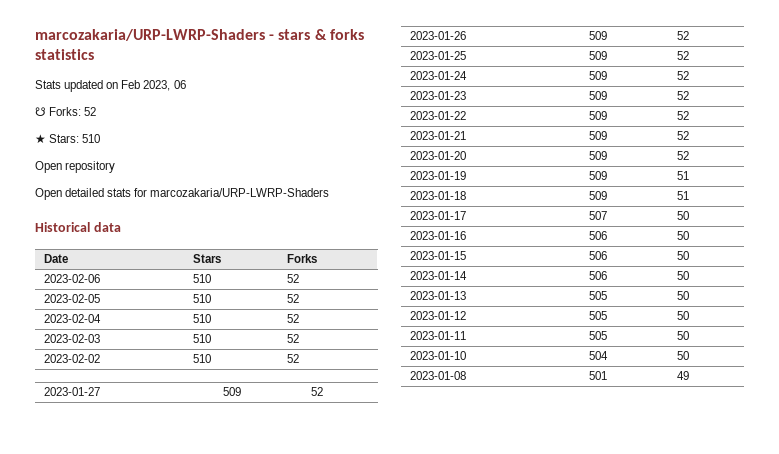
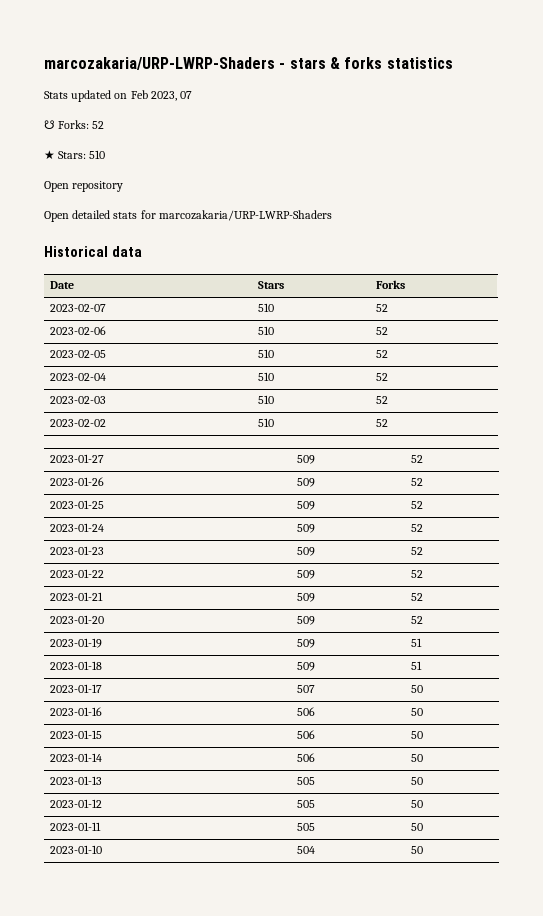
- Stats updated on Feb 2023, 06
+ Stats updated on Feb 2023, 07
+ 2023-02-07 | 510 | 52
- 2023-01-08 | 501 | 49

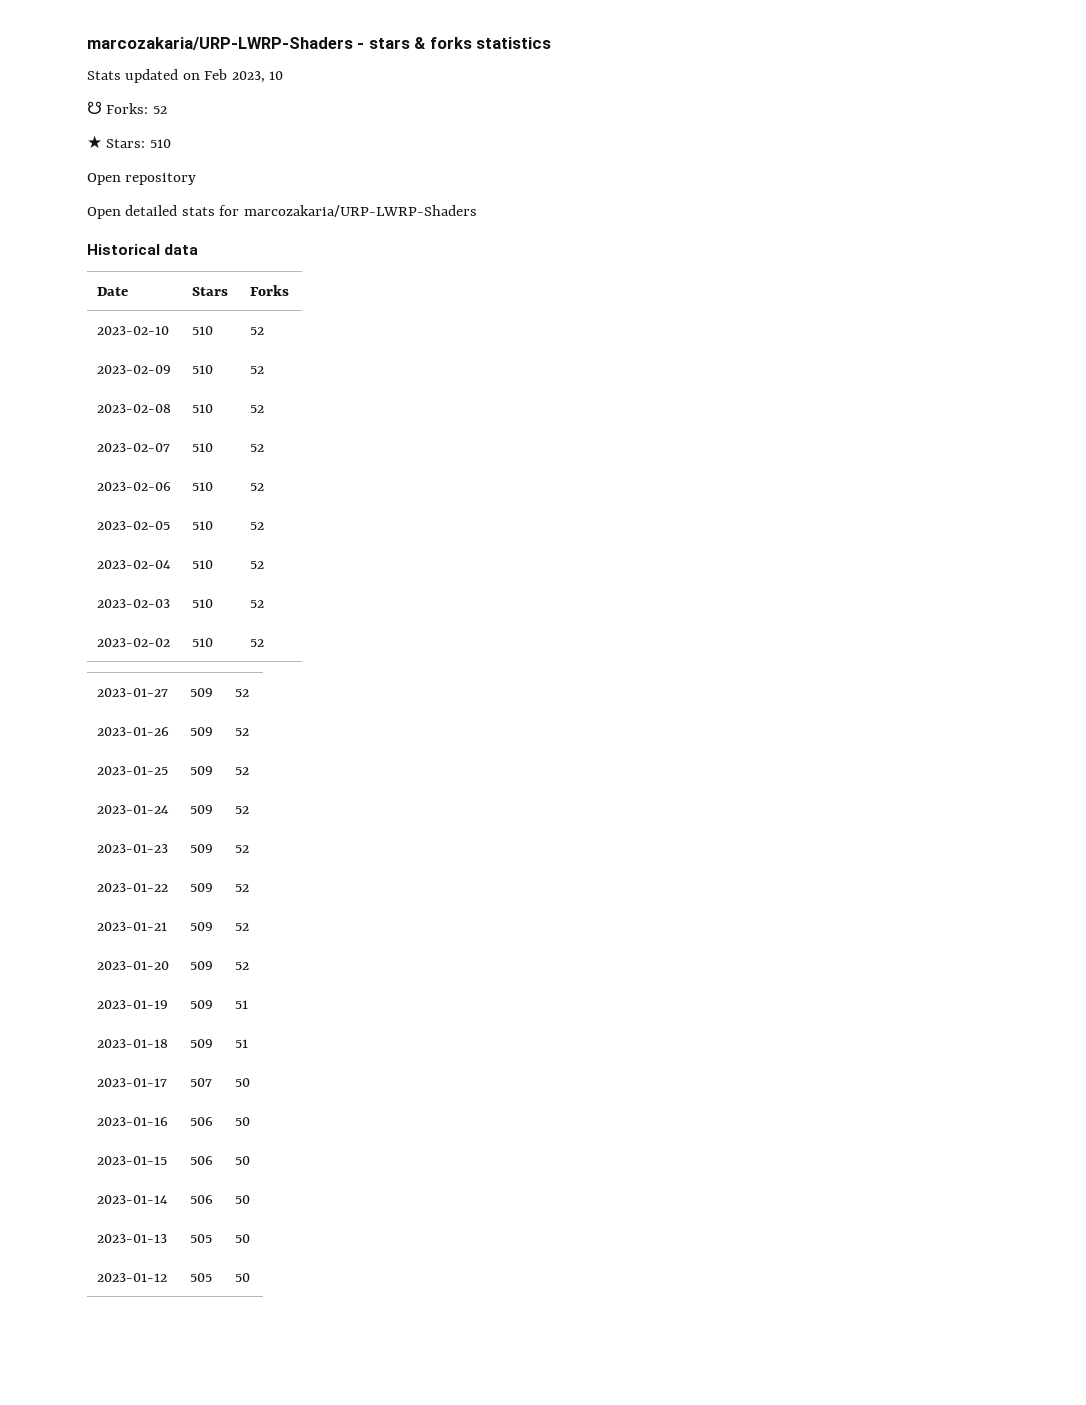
- Stats updated on Feb 2023, 07
+ Stats updated on Feb 2023, 10
+ 2023-02-10 | 510 | 52
+ 2023-02-09 | 510 | 52
+ 2023-02-08 | 510 | 52
- 2023-01-11 | 505 | 50
- 2023-01-10 | 504 | 50

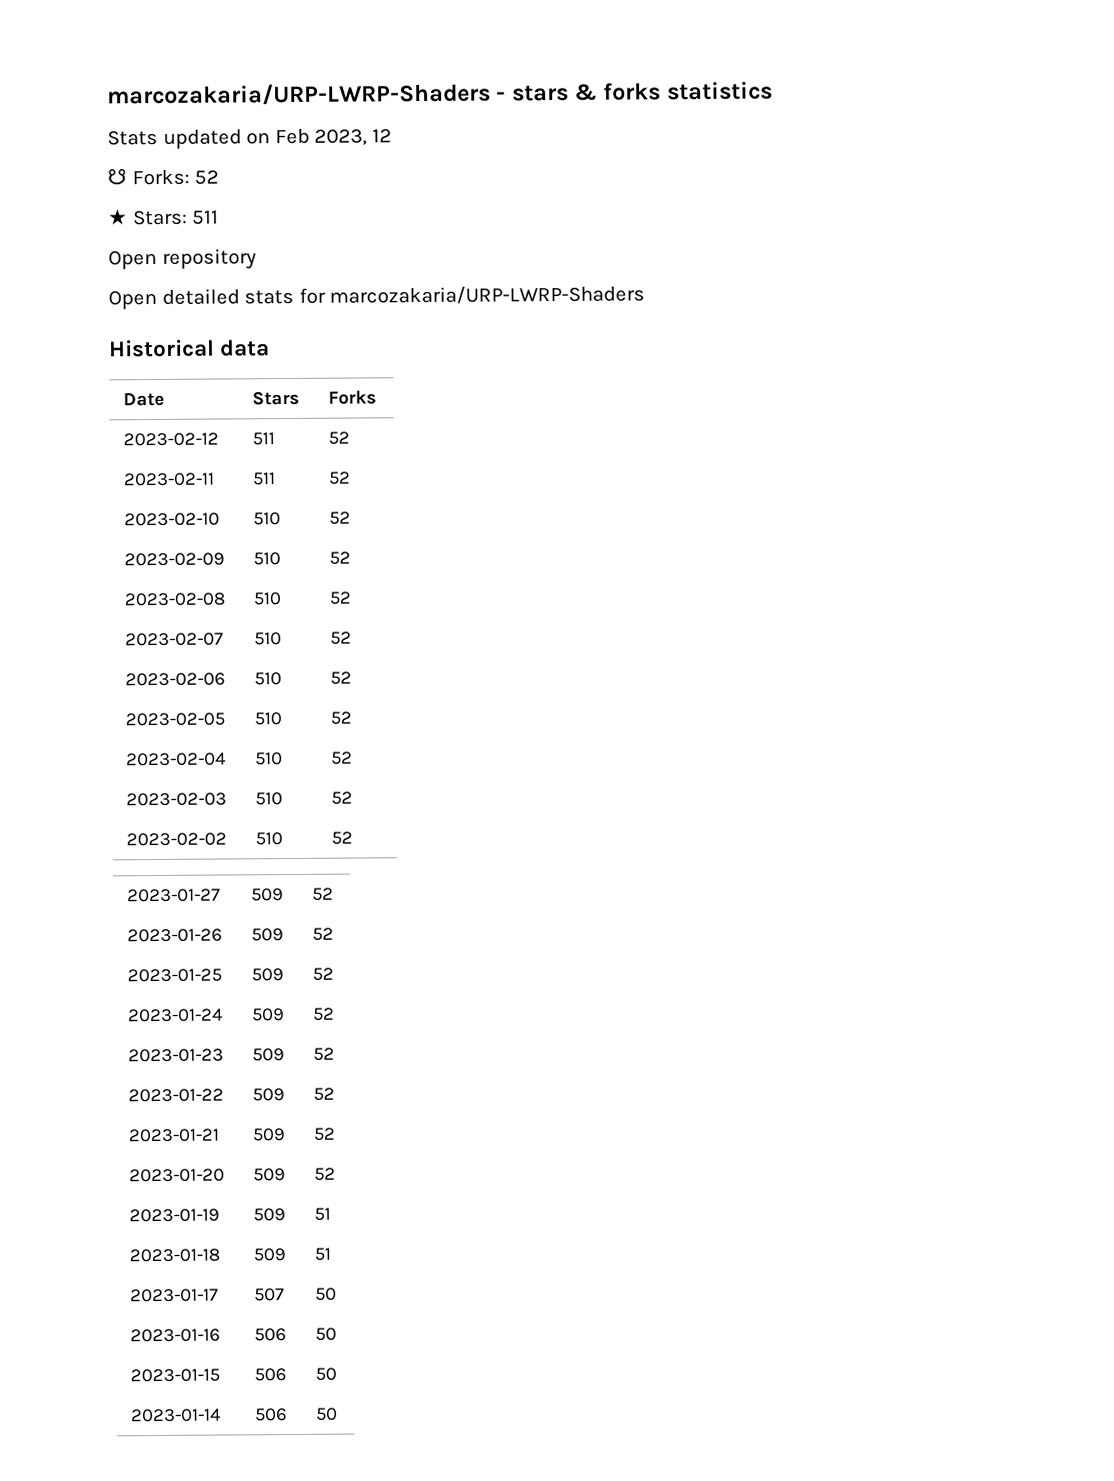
- Stats updated on Feb 2023, 10
+ Stats updated on Feb 2023, 12
- ★ Stars: 510
+ ★ Stars: 511
+ 2023-02-12 | 511 | 52
+ 2023-02-11 | 511 | 52
- 2023-01-13 | 505 | 50
- 2023-01-12 | 505 | 50

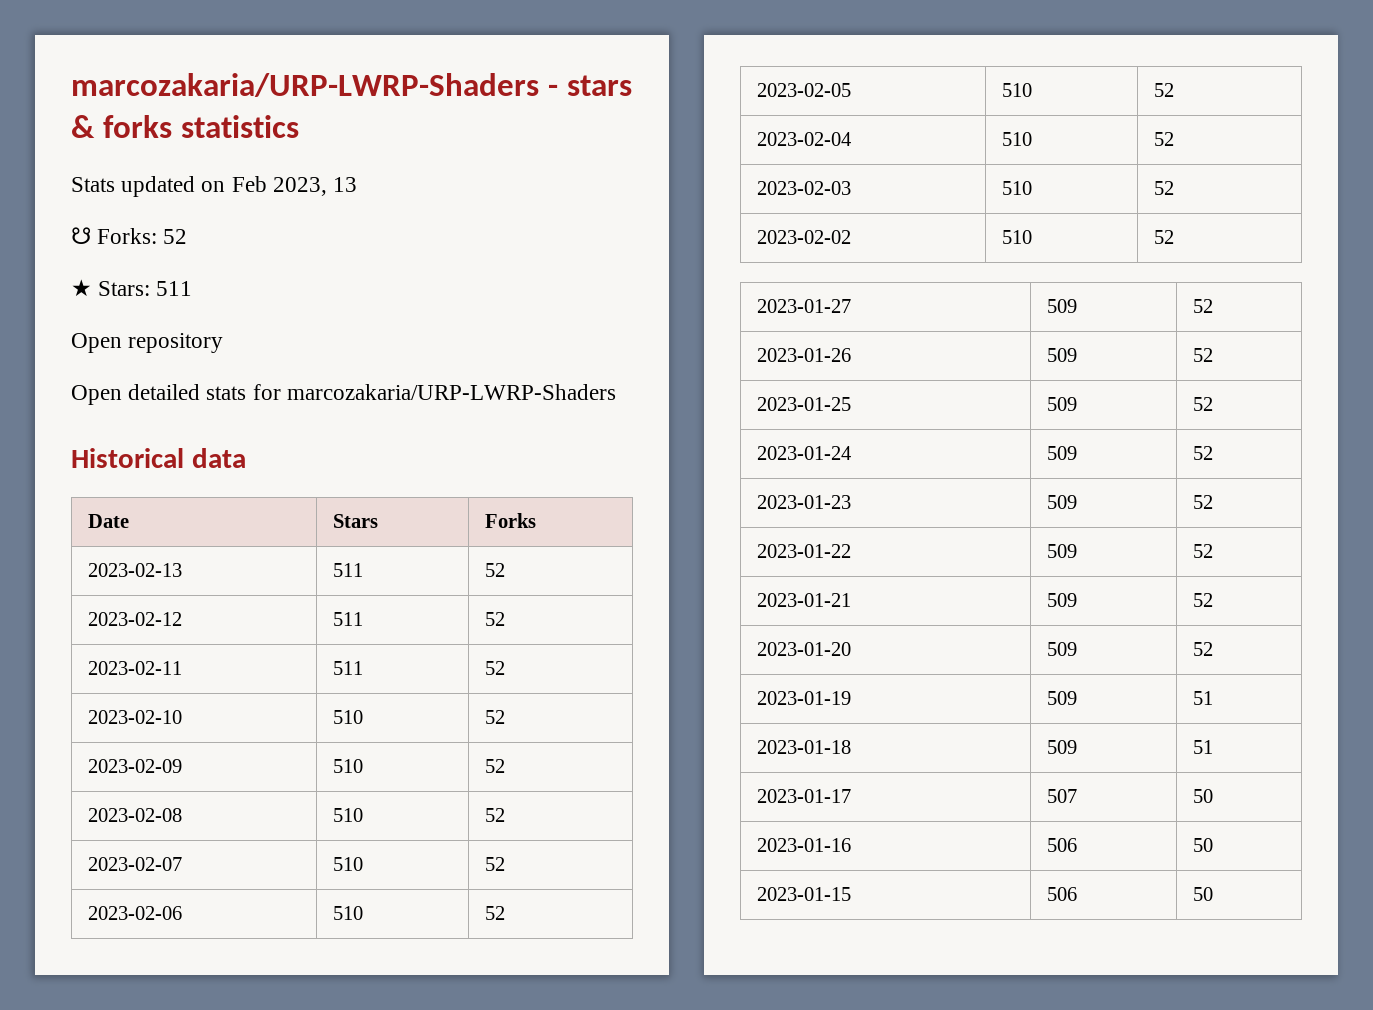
- Stats updated on Feb 2023, 12
+ Stats updated on Feb 2023, 13
+ 2023-02-13 | 511 | 52
- 2023-01-14 | 506 | 50

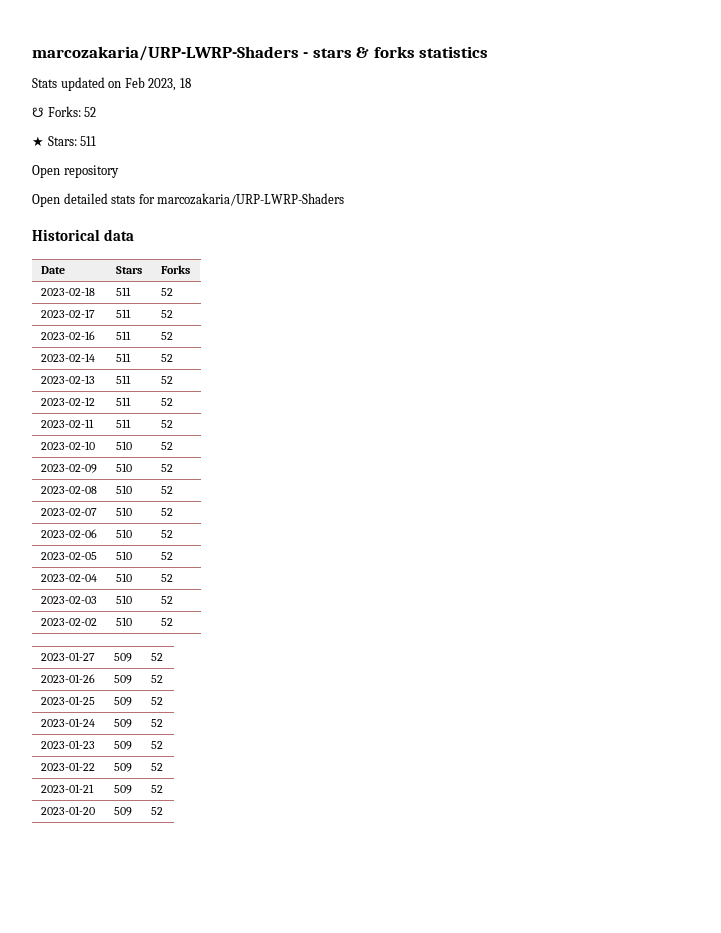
- Stats updated on Feb 2023, 13
+ Stats updated on Feb 2023, 18
+ 2023-02-18 | 511 | 52
+ 2023-02-17 | 511 | 52
+ 2023-02-16 | 511 | 52
+ 2023-02-14 | 511 | 52
- 2023-01-19 | 509 | 51
- 2023-01-18 | 509 | 51
- 2023-01-17 | 507 | 50
- 2023-01-16 | 506 | 50
- 2023-01-15 | 506 | 50

